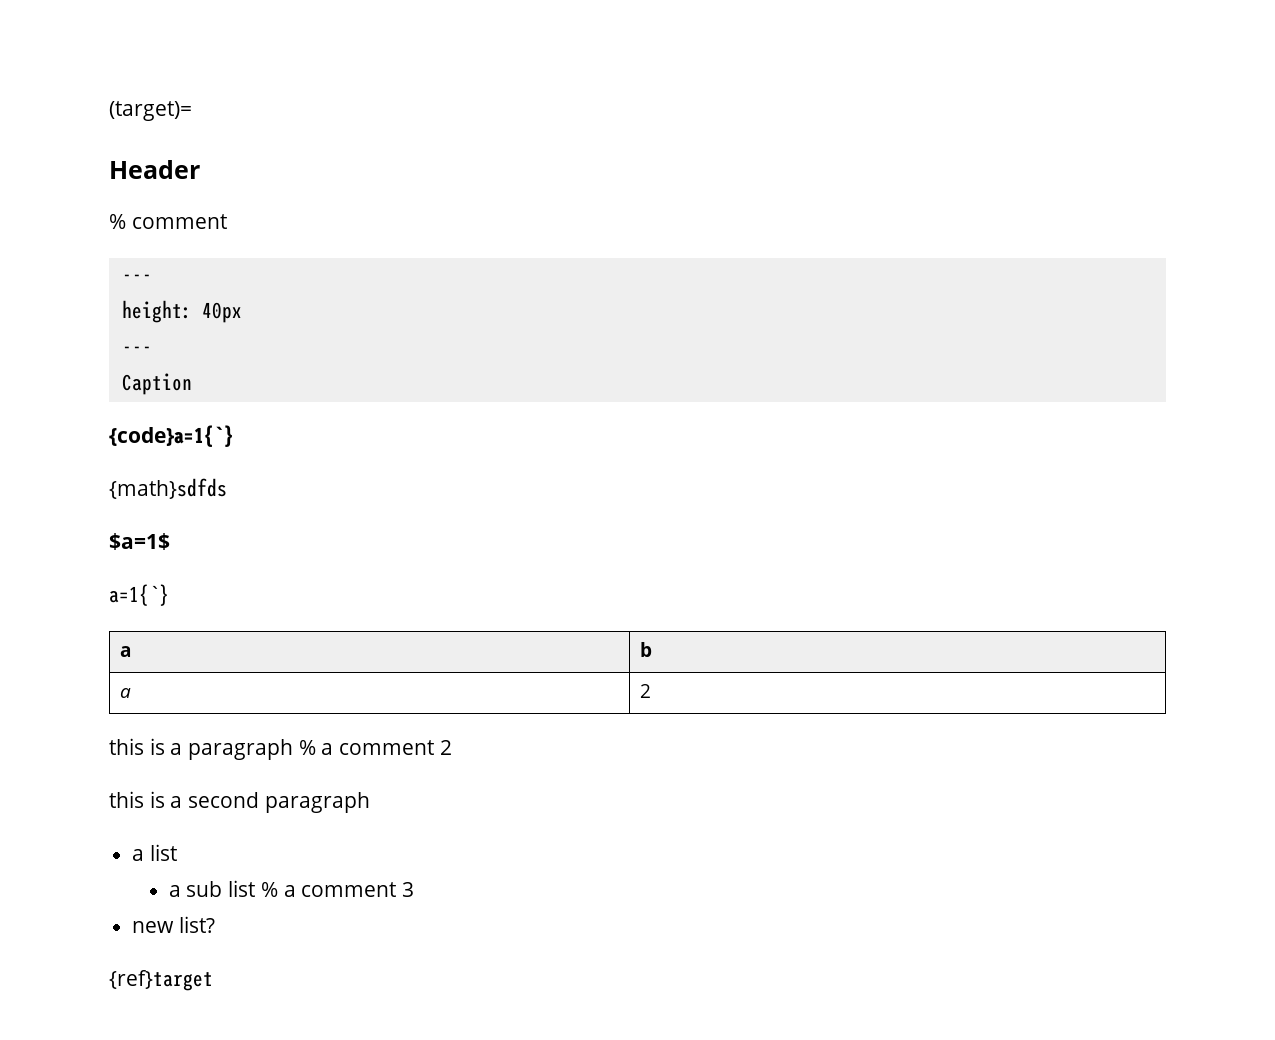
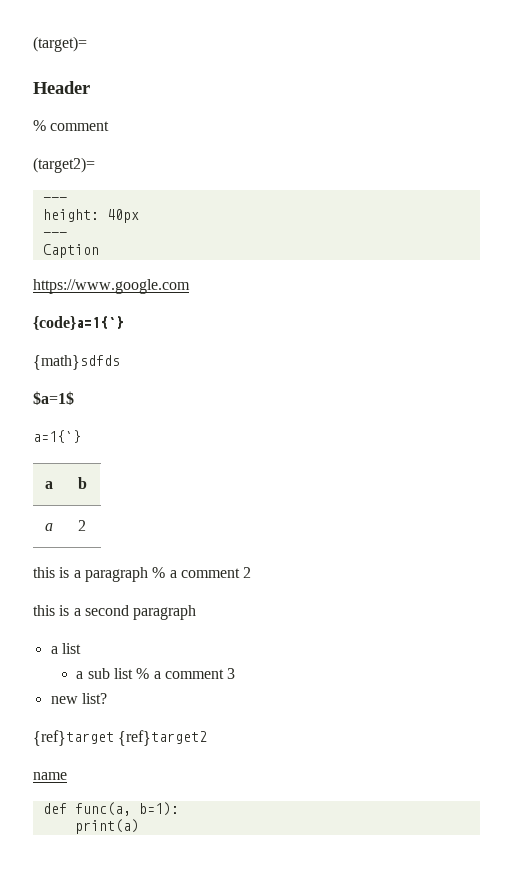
+ (target2)=
+ https://www.google.com
- {ref}target
+ {ref}target {ref}target2
+ name
+ def func(a, b=1):
+ print(a)

